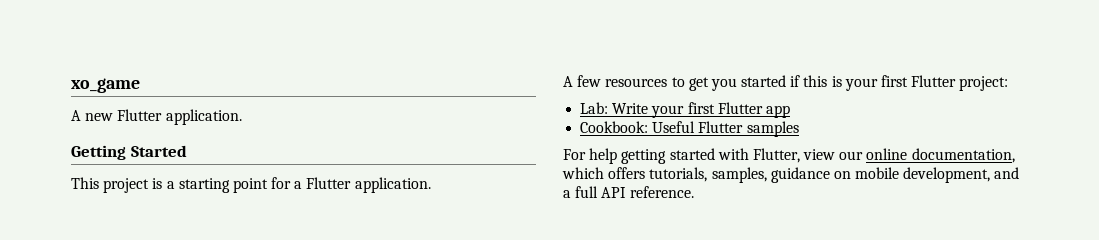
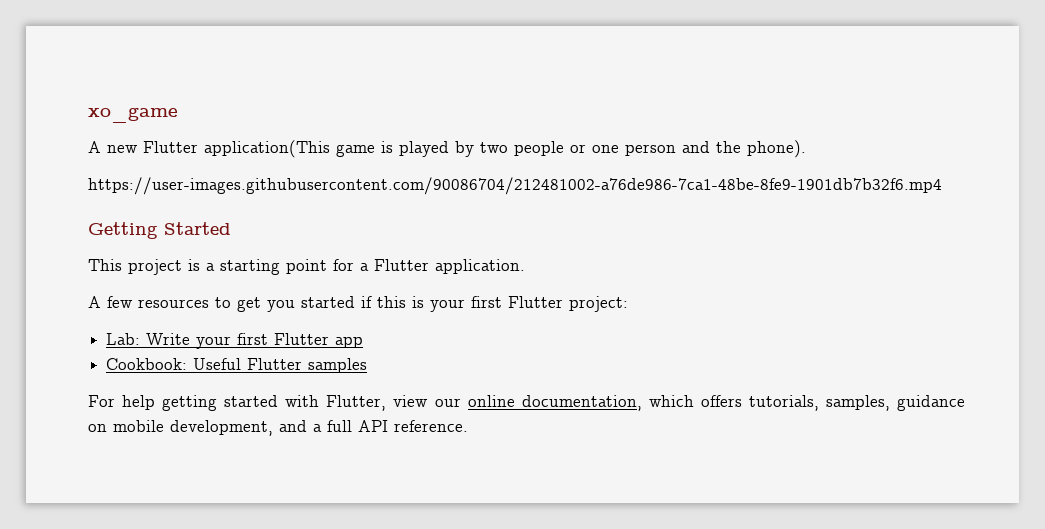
- A new Flutter application.
+ A new Flutter application(This game is played by two people or one person and the phone).
+ https://user-images.githubusercontent.com/90086704/212481002-a76de986-7ca1-48be-8fe9-1901db7b32f6.mp4

